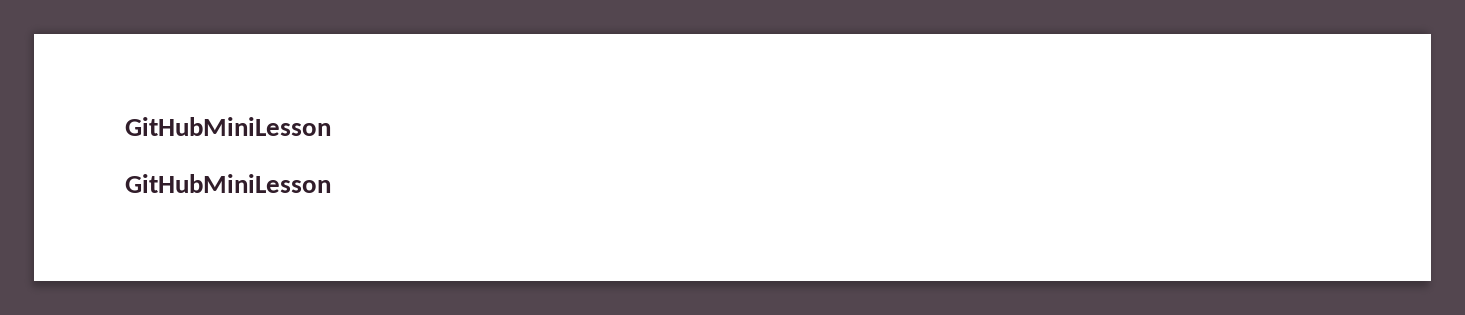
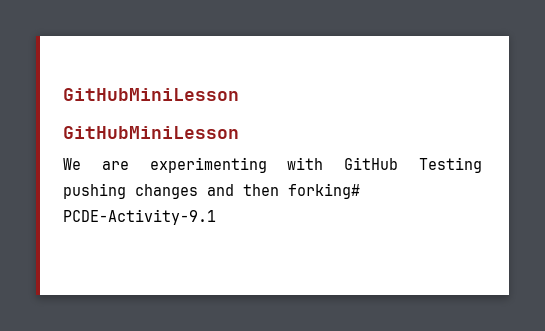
+ We are experimenting with GitHub Testing pushing changes and then forking# PCDE-Activity-9.1

